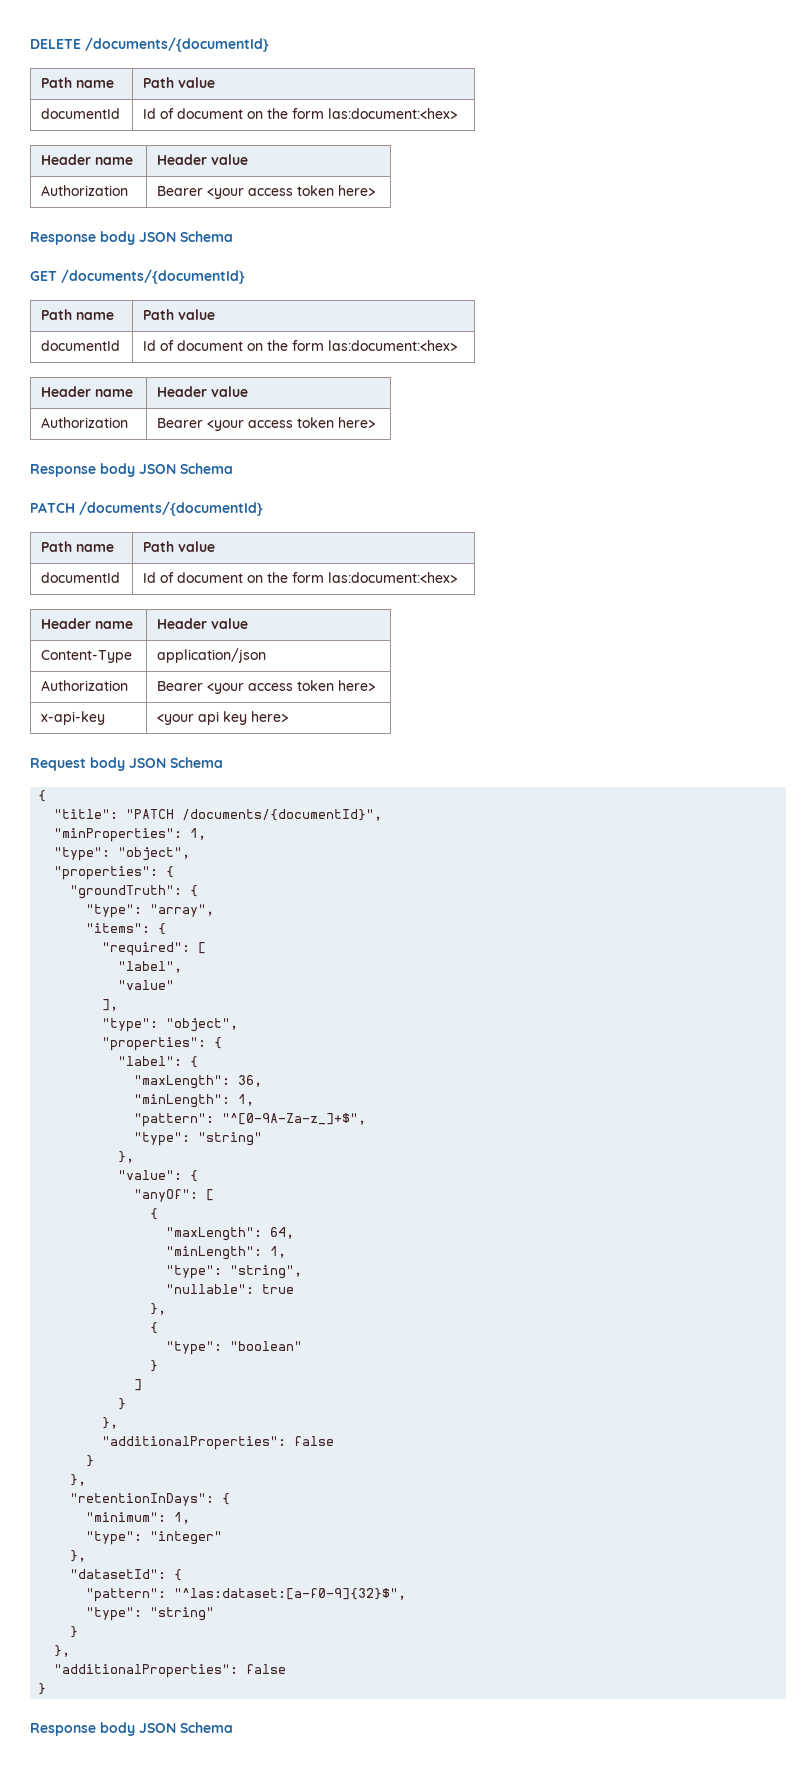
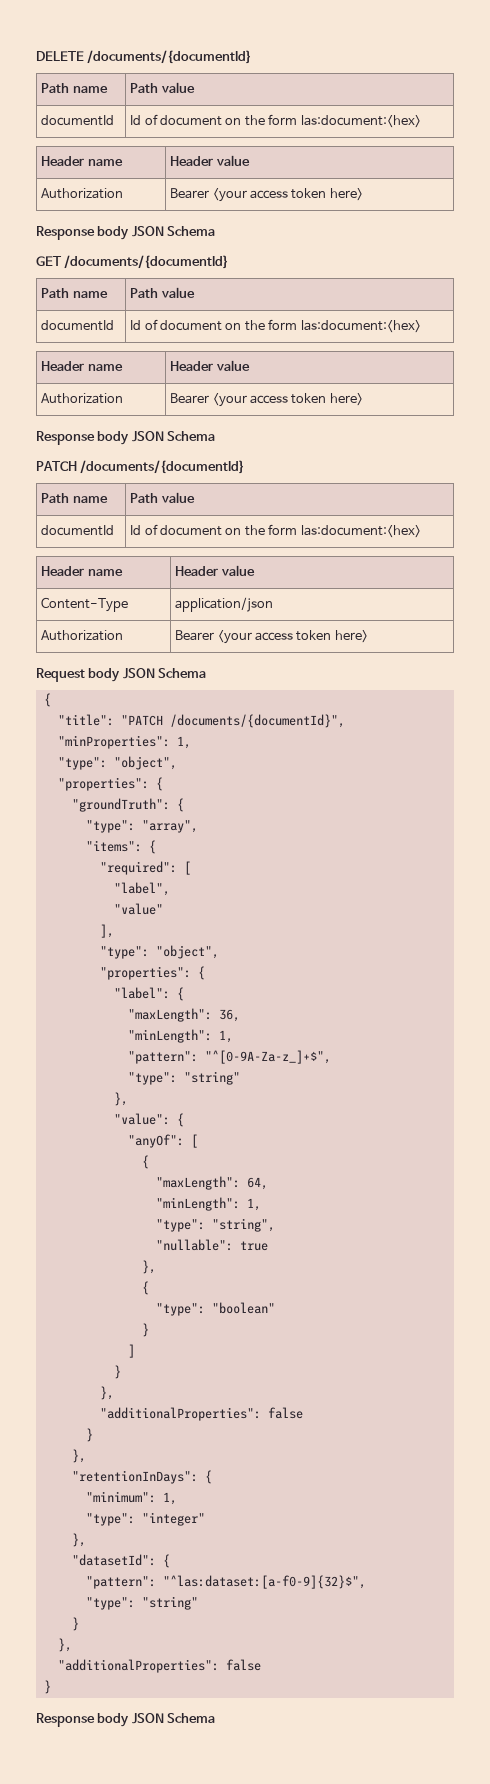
- x-api-key | <your api key here>

